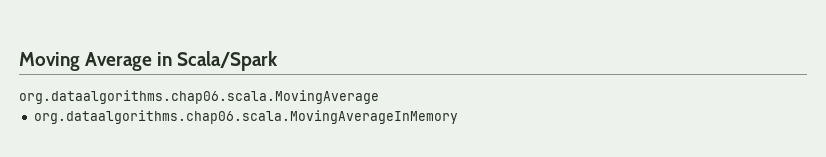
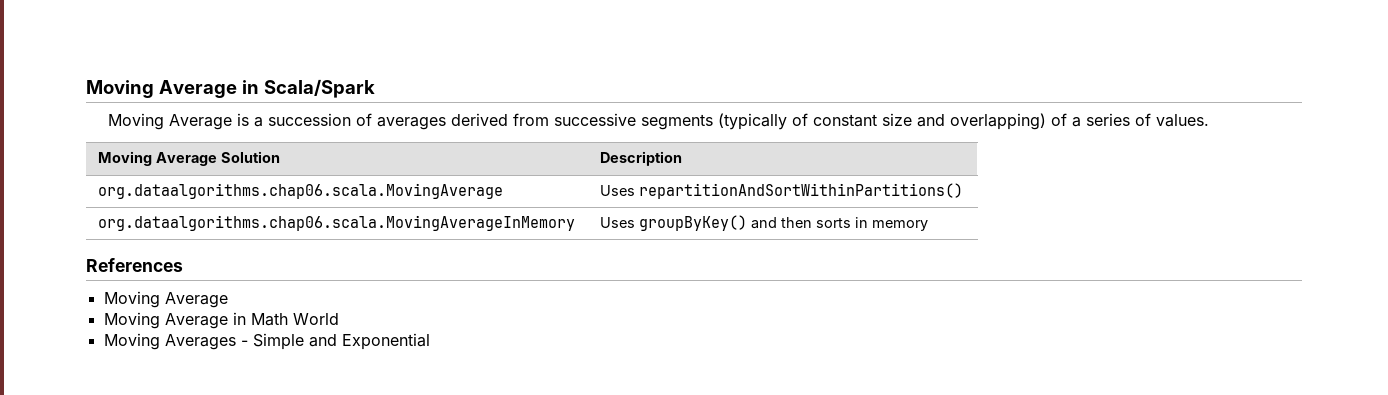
- org.dataalgorithms.chap06.scala.MovingAverage
- org.dataalgorithms.chap06.scala.MovingAverageInMemory
+ Moving Average is a succession of averages derived from successive segments (typically of constant size and overlapping) of a series of values.
+ Moving Average Solution | Description
+ org.dataalgorithms.chap06.scala.MovingAverage | Uses repartitionAndSortWithinPartitions()
+ org.dataalgorithms.chap06.scala.MovingAverageInMemory | Uses groupByKey() and then sorts in memory
+ References
+ Moving Average
+ Moving Average in Math World
+ Moving Averages - Simple and Exponential

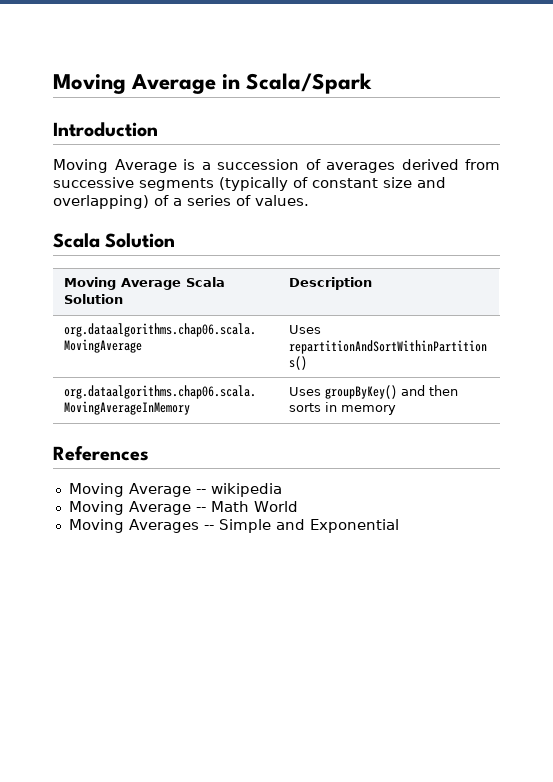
+ Introduction
  Moving Average is a succession of averages derived from successive segments (typically of constant size and overlapping) of a series of values.
- Moving Average Solution | Description
+ Scala Solution
+ Moving Average Scala Solution | Description
  References
- Moving Average
- Moving Average in Math World
+ Moving Average -- wikipedia
+ Moving Average -- Math World
- Moving Averages - Simple and Exponential
+ Moving Averages -- Simple and Exponential

